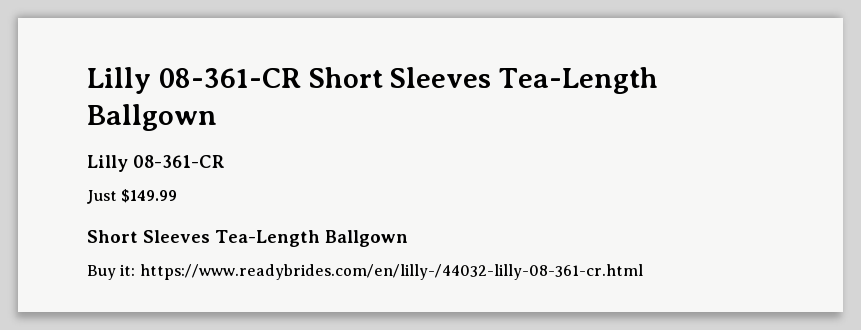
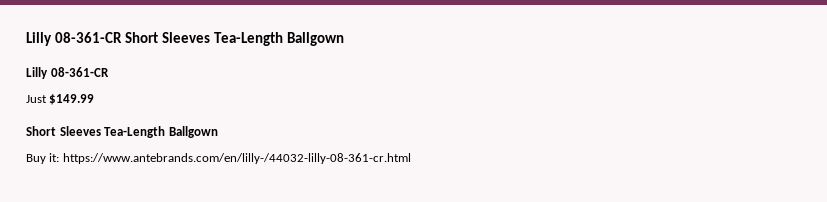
- Buy it: https://www.readybrides.com/en/lilly-/44032-lilly-08-361-cr.html
+ Buy it: https://www.antebrands.com/en/lilly-/44032-lilly-08-361-cr.html

